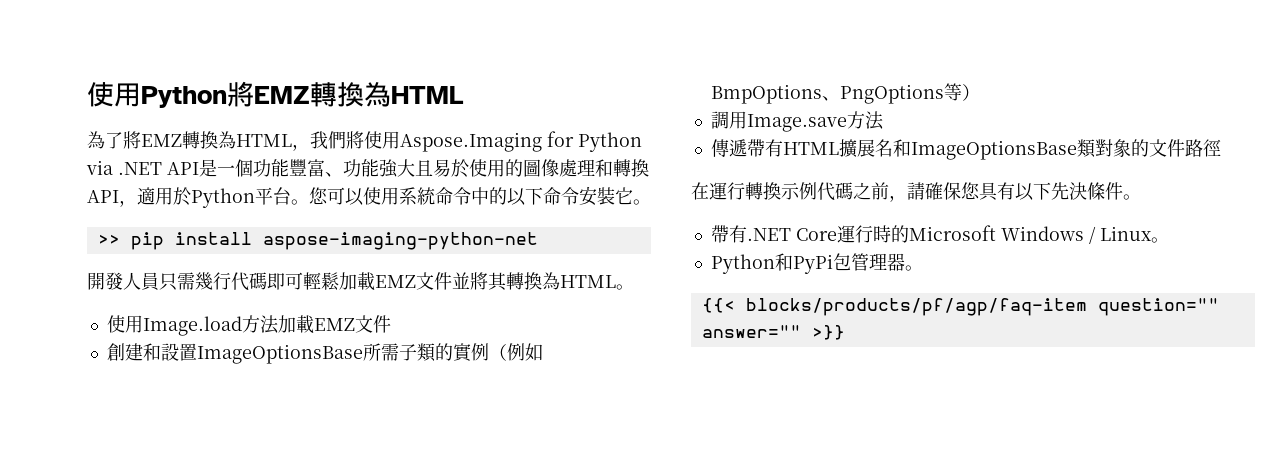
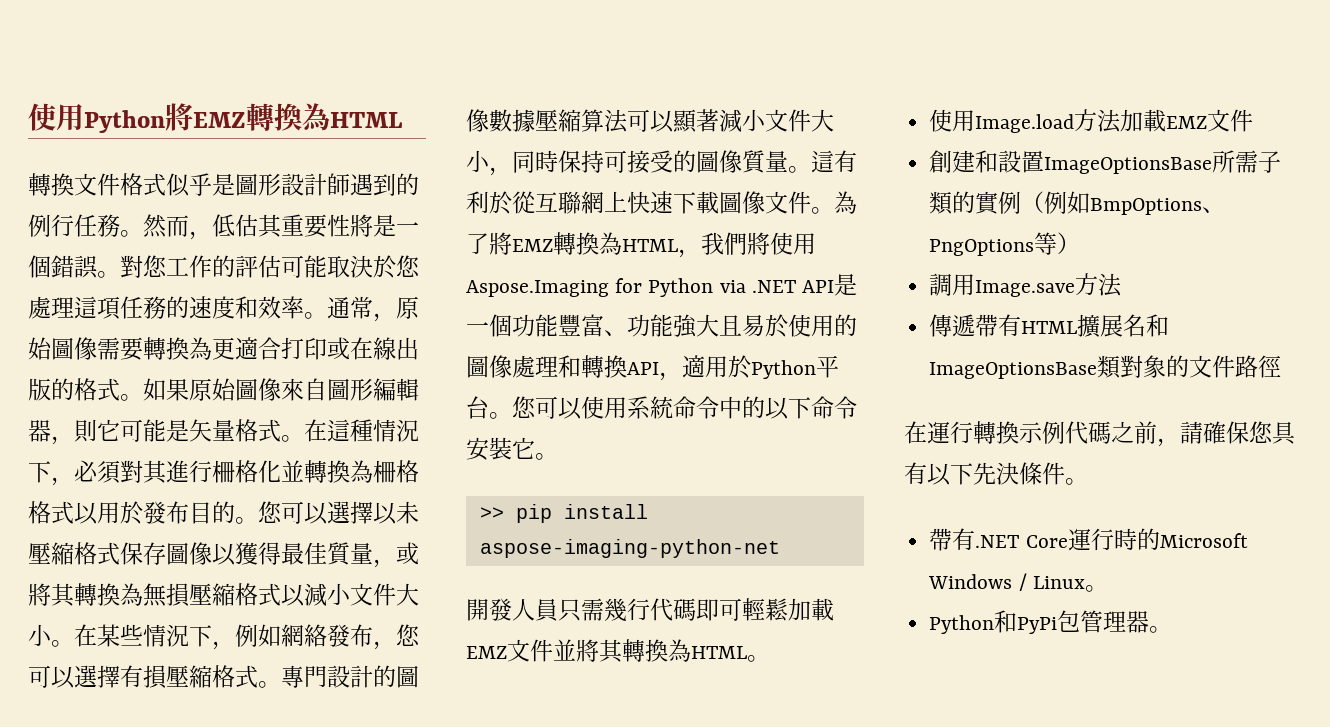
+ 轉換文件格式似乎是圖形設計師遇到的例行任務。然而，低估其重要性將是一個錯誤。對您工作的評估可能取決於您處理這項任務的速度和效率。通常，原始圖像需要轉換為更適合打印或在線出版的格式。如果原始圖像來自圖形編輯器，則它可能是矢量格式。在這種情況下，必須對其進行柵格化並轉換為柵格格式以用於發布目的。您可以選擇以未壓縮格式保存圖像以獲得最佳質量，或將其轉換為無損壓縮格式以減小文件大小。在某些情況下，例如網絡發布，您可以選擇有損壓縮格式。專門設計的圖像數據壓縮算法可以顯著減小文件大小，同時保持可接受的圖像質量。這有利於從互聯網上快速下載圖像文件。
- {{< blocks/products/pf/agp/faq-item question="" answer="" >}}

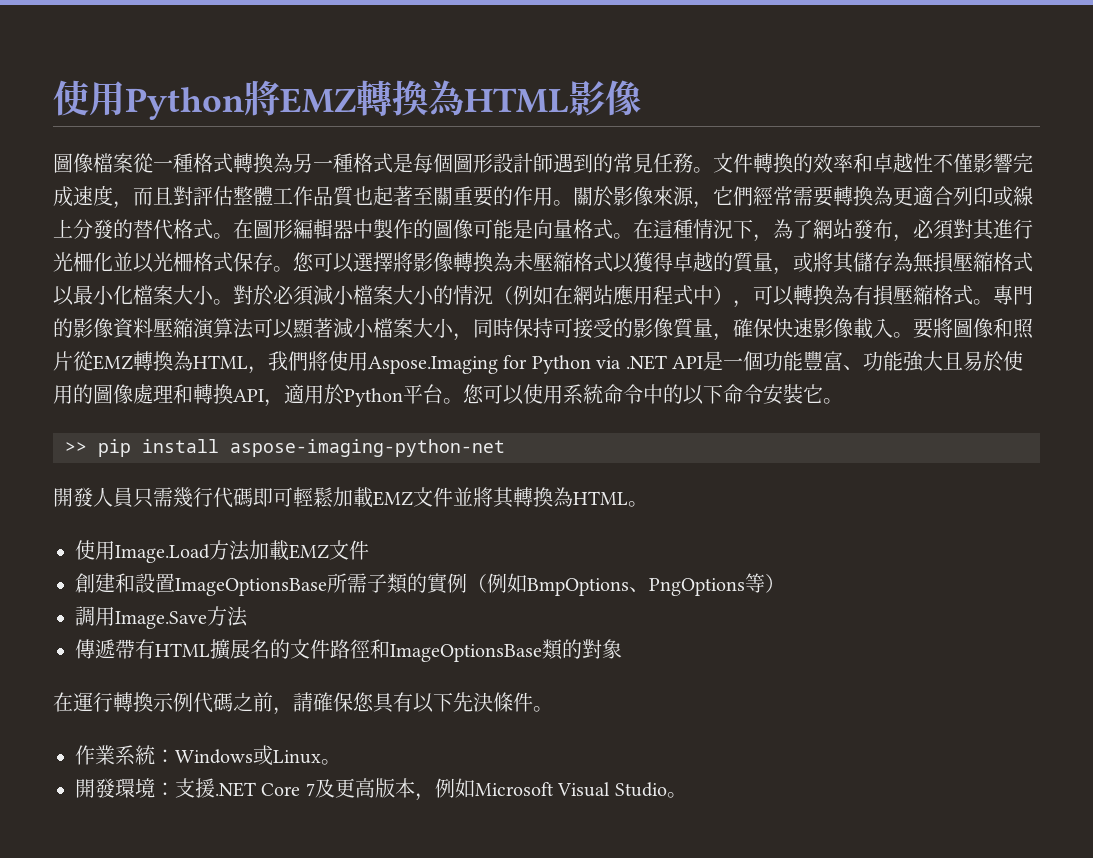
- 使用Python將EMZ轉換為HTML
- 轉換文件格式似乎是圖形設計師遇到的例行任務。然而，低估其重要性將是一個錯誤。對您工作的評估可能取決於您處理這項任務的速度和效率。通常，原始圖像需要轉換為更適合打印或在線出版的格式。如果原始圖像來自圖形編輯器，則它可能是矢量格式。
+ 使用Python將EMZ轉換為HTML影像
+ 圖像檔案從一種格式轉換為另一種格式是每個圖形設計師遇到的常見任務。文件轉換的效率和卓越性不僅影響完成速度，而且對評估整體工作品質也起著至關重要的作用。關於影像來源，它們經常需要轉換為更適合列印或線上分發的替代格式。在圖形編輯器中製作的圖像可能是向量格式。
- 在這種情況下，必須對其進行柵格化並轉換為柵格格式以用於發布目的。您可以選擇以未壓縮格式保存圖像以獲得最佳質量，或將其轉換為無損壓縮格式以減小文件大小。在某些情況下，例如網絡發布，您可以選擇有損壓縮格式。
+ 在這種情況下，為了網站發布，必須對其進行光柵化並以光柵格式保存。您可以選擇將影像轉換為未壓縮格式以獲得卓越的質量，或將其儲存為無損壓縮格式以最小化檔案大小。對於必須減小檔案大小的情況（例如在網站應用程式中），可以轉換為有損壓縮格式。
- 專門設計的圖像數據壓縮算法可以顯著減小文件大小，同時保持可接受的圖像質量。這有利於從互聯網上快速下載圖像文件。為了將EMZ轉換為HTML，我們將使用Aspose.Imaging for Python via .NET API是一個功能豐富、功能強大且易於使用的圖像處理和轉換API，適用於Python平台。
+ 專門的影像資料壓縮演算法可以顯著減小檔案大小，同時保持可接受的影像質量，確保快速影像載入。要將圖像和照片從EMZ轉換為HTML，我們將使用Aspose.Imaging for Python via .NET API是一個功能豐富、功能強大且易於使用的圖像處理和轉換API，適用於Python平台。
- 使用Image.load方法加載EMZ文件
+ 使用Image.Load方法加載EMZ文件
- 調用Image.save方法
+ 調用Image.Save方法
- 傳遞帶有HTML擴展名和ImageOptionsBase類對象的文件路徑
+ 傳遞帶有HTML擴展名的文件路徑和ImageOptionsBase類的對象
- 帶有.NET Core運行時的Microsoft Windows / Linux。
- Python和PyPi包管理器。
+ 作業系統：Windows或Linux。
+ 開發環境：支援.NET Core 7及更高版本，例如Microsoft Visual Studio。

